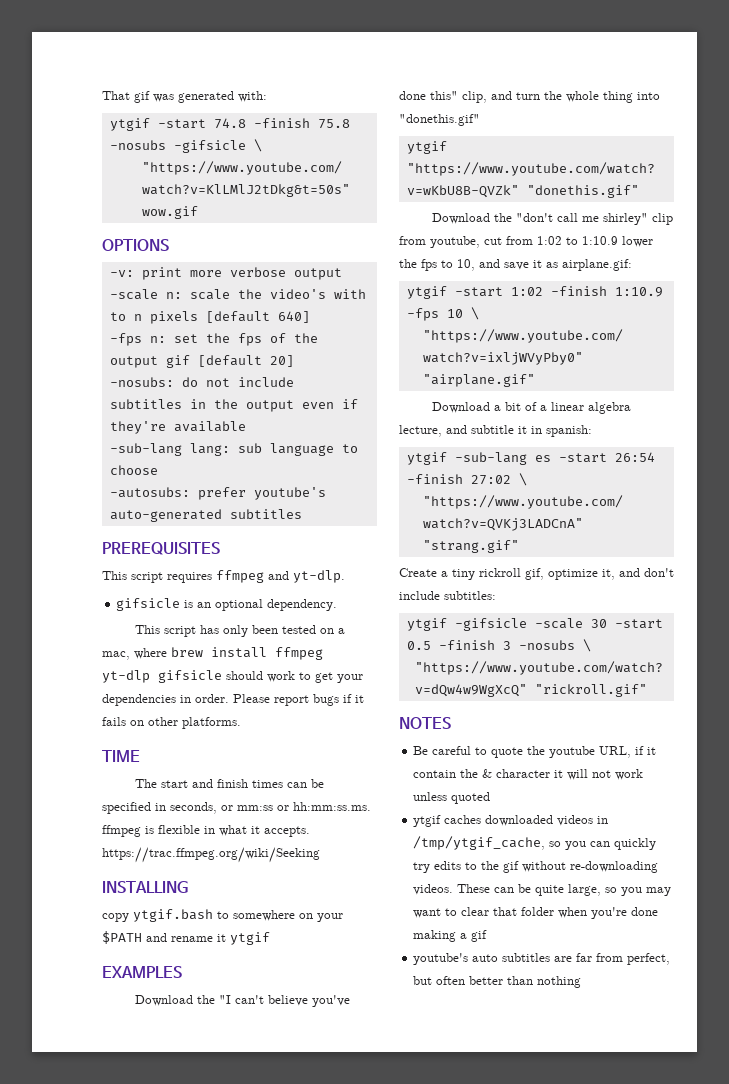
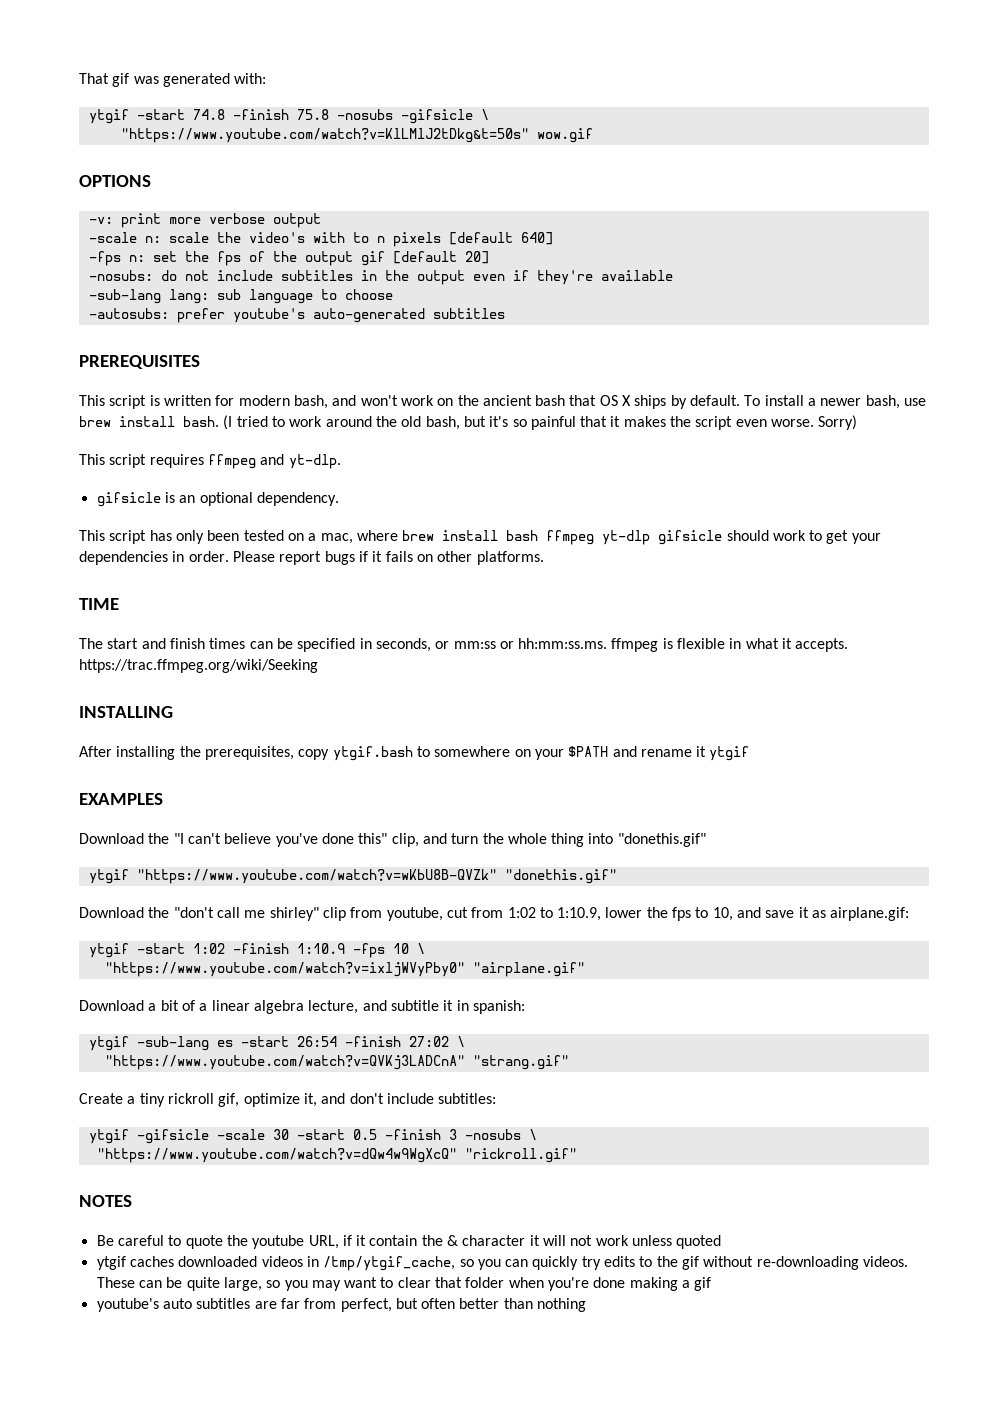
+ This script is written for modern bash, and won't work on the ancient bash that OS X ships by default. To install a newer bash, use brew install bash. (I tried to work around the old bash, but it's so painful that it makes the script even worse. Sorry)
- This script has only been tested on a mac, where brew install ffmpeg yt-dlp gifsicle should work to get your dependencies in order.
+ This script has only been tested on a mac, where brew install bash ffmpeg yt-dlp gifsicle should work to get your dependencies in order.
- copy ytgif.bash to somewhere on your $PATH and rename it ytgif
+ After installing the prerequisites, copy ytgif.bash to somewhere on your $PATH and rename it ytgif
- Download the "don't call me shirley" clip from youtube, cut from 1:02 to 1:10.9 lower the fps to 10, and save it as airplane.gif:
+ Download the "don't call me shirley" clip from youtube, cut from 1:02 to 1:10.9, lower the fps to 10, and save it as airplane.gif:

